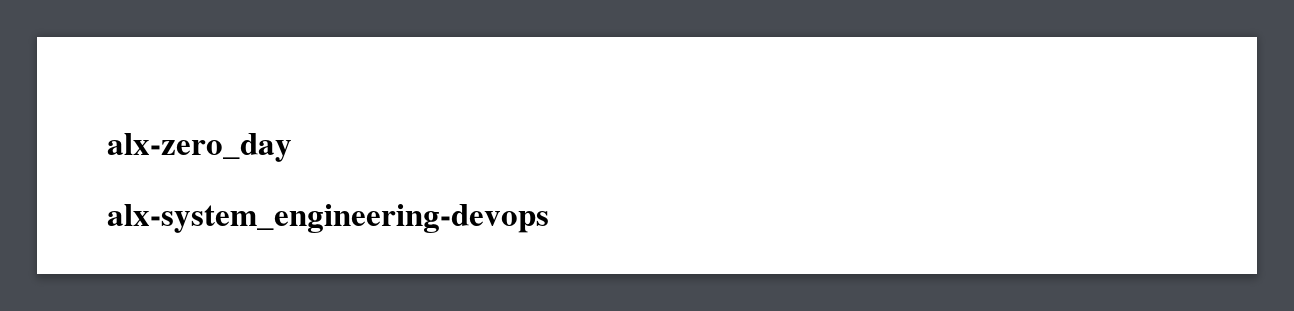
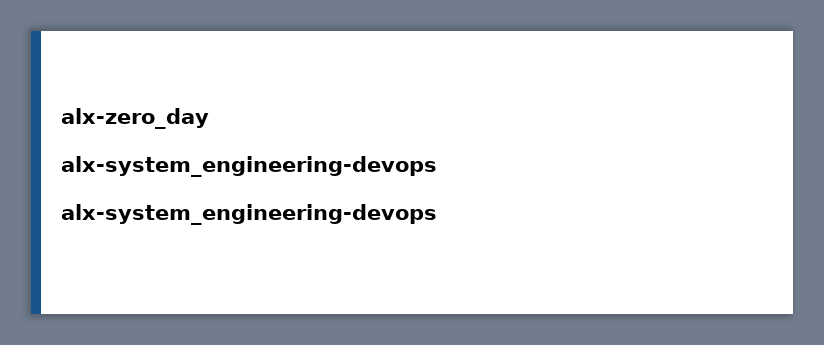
  alx-zero_day
+ alx-system_engineering-devops

